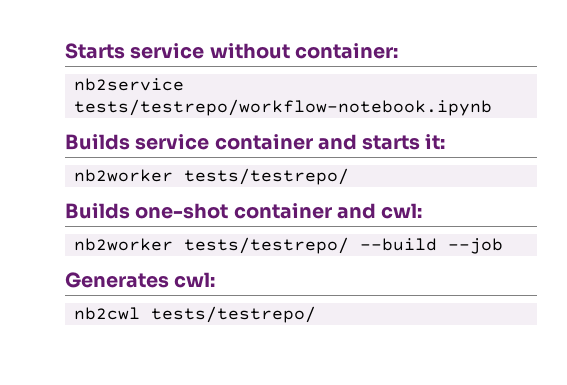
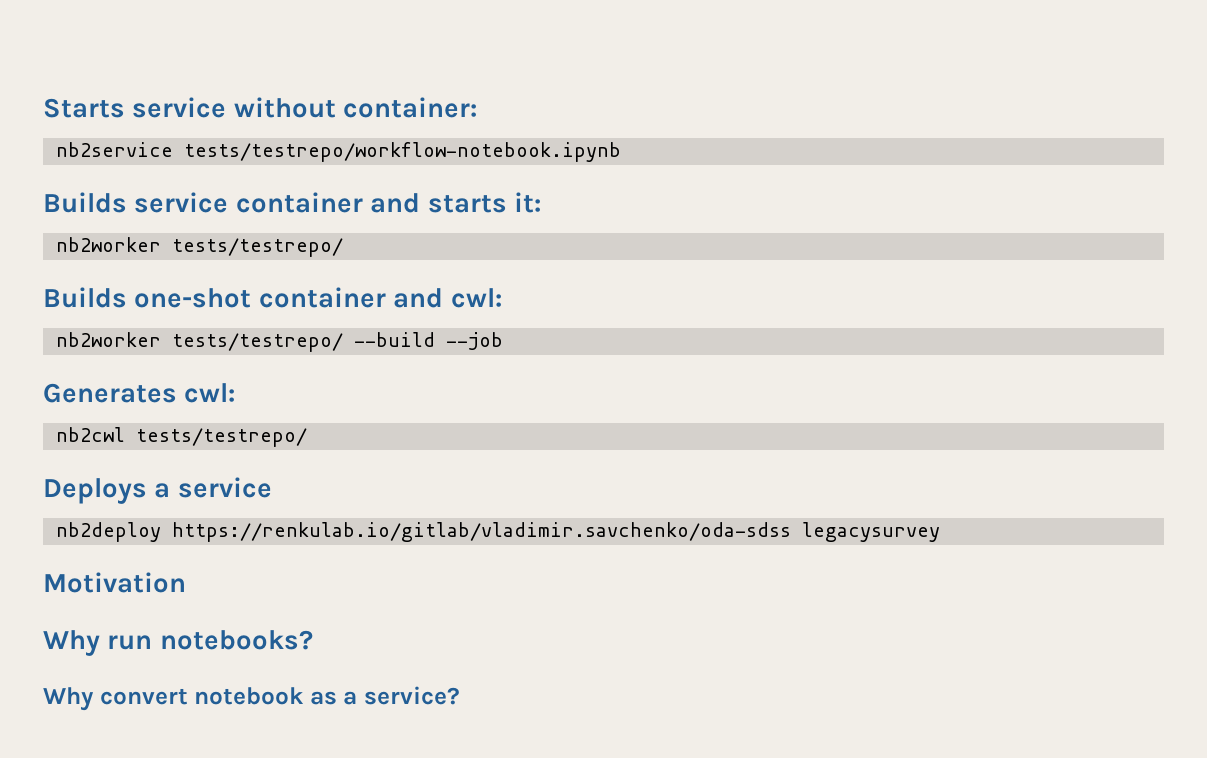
+ Deploys a service
+ nb2deploy https://renkulab.io/gitlab/vladimir.savchenko/oda-sdss legacysurvey
+ Motivation
+ Why run notebooks?
+ Why convert notebook as a service?

